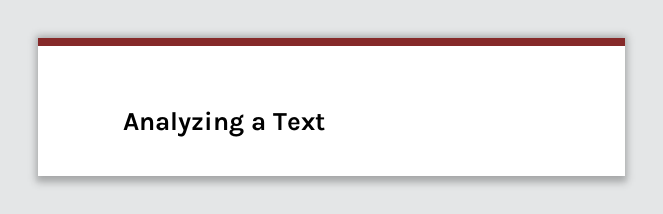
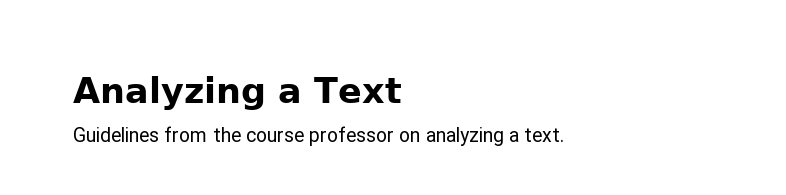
+ Guidelines from the course professor on analyzing a text.

